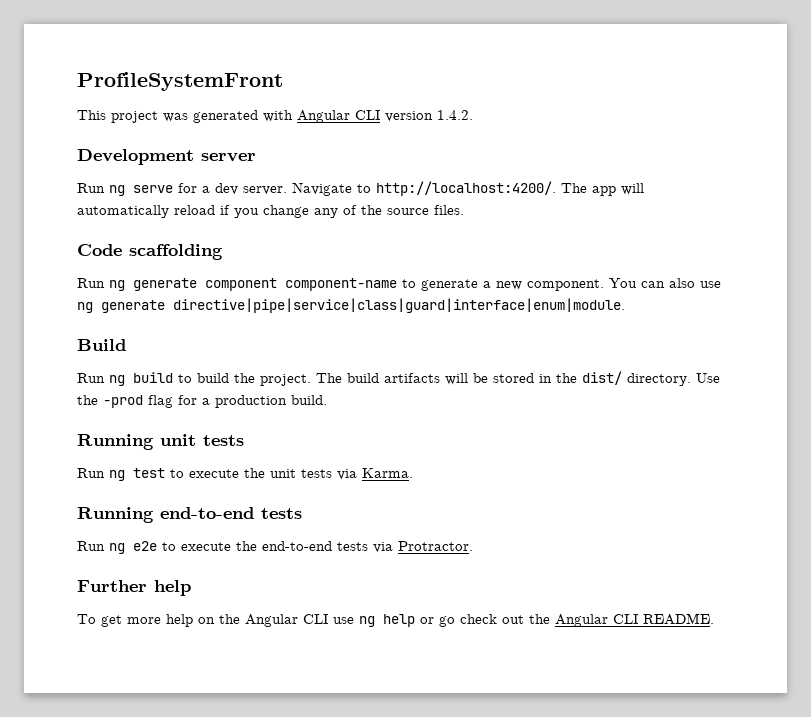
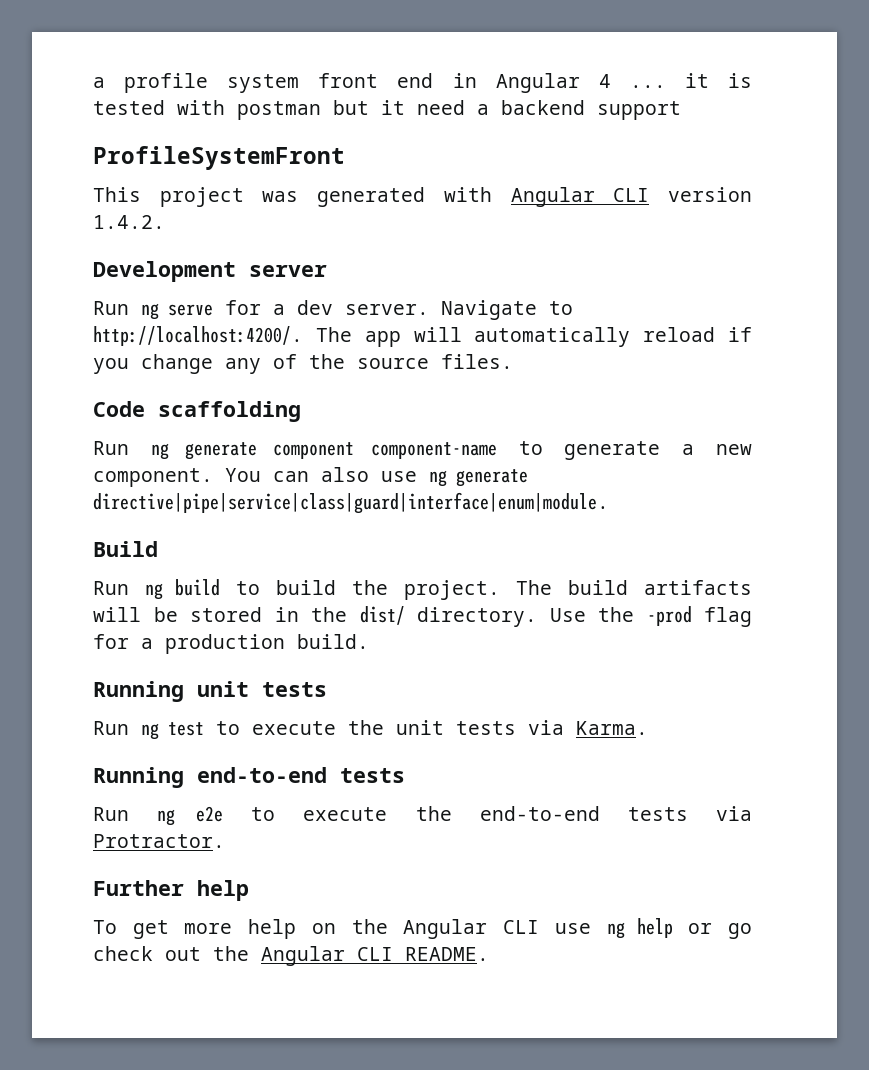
+ a profile system front end in Angular 4 ... it is tested with postman but it need a backend support

